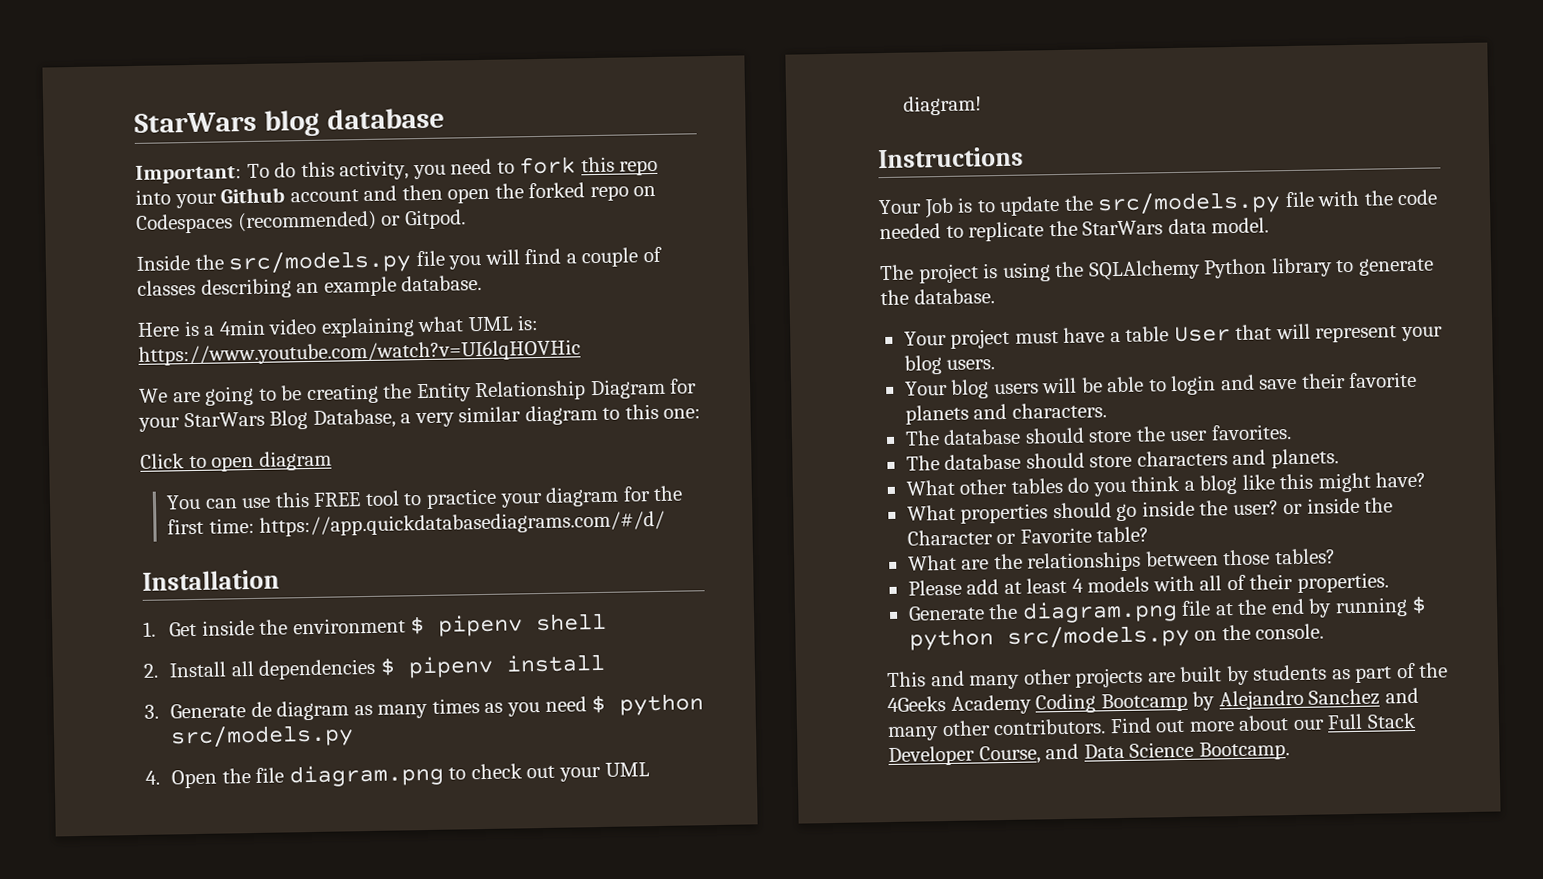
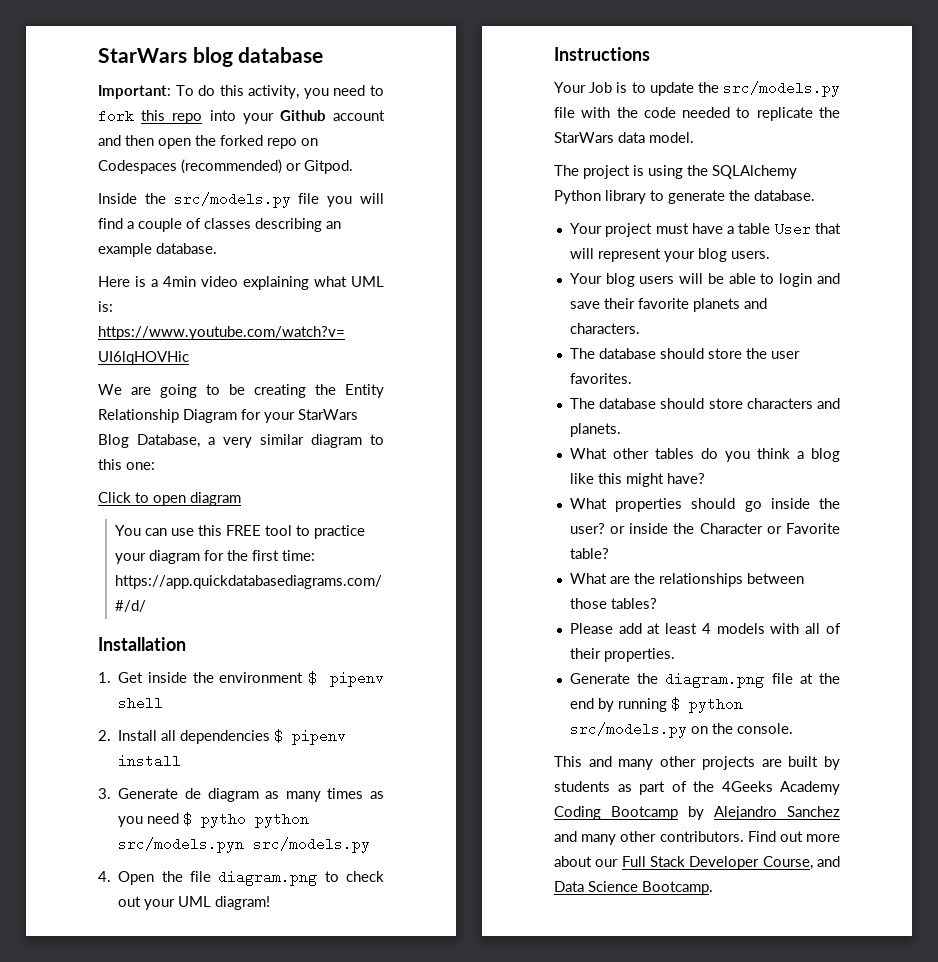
- 3. Generate de diagram as many times as you need $ python src/models.py
+ 3. Generate de diagram as many times as you need $ pytho python src/models.pyn src/models.py

